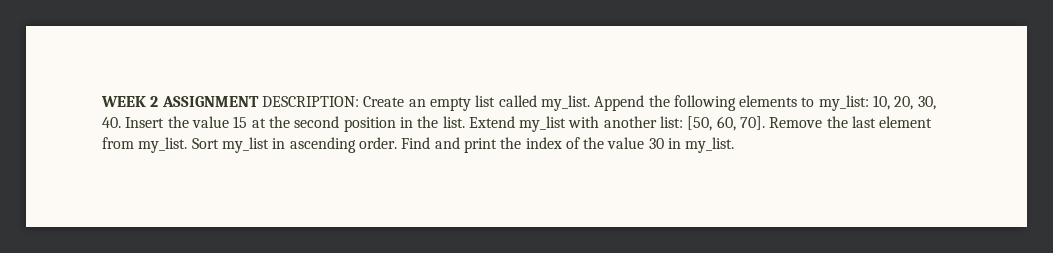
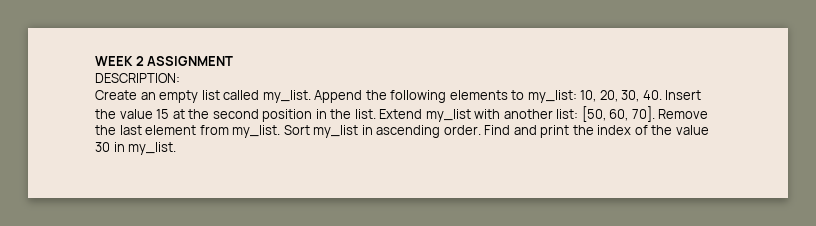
- WEEK 2 ASSIGNMENT DESCRIPTION: Create an empty list called my_list.
+ WEEK 2 ASSIGNMENT
+ DESCRIPTION:
+ Create an empty list called my_list.

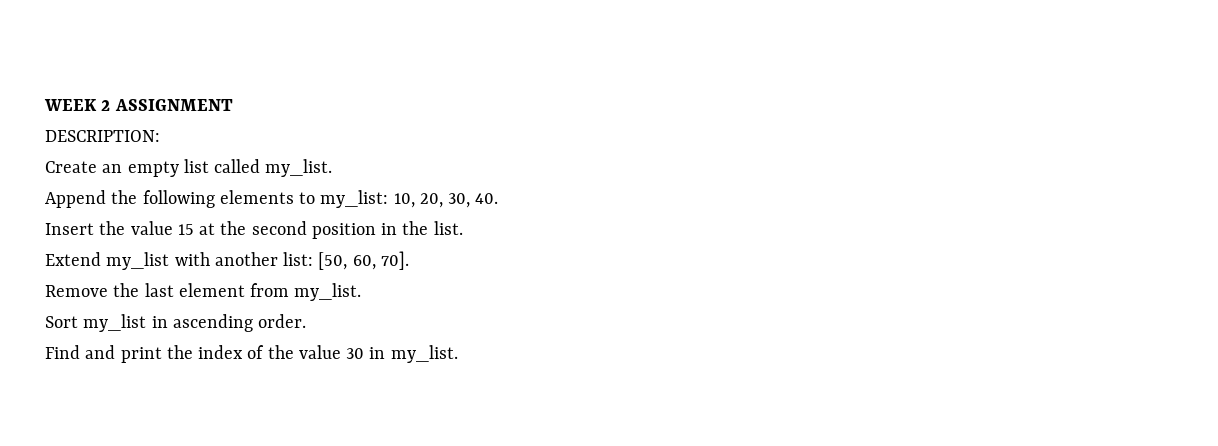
- Create an empty list called my_list. Append the following elements to my_list: 10, 20, 30, 40. Insert the value 15 at the second position in the list. Extend my_list with another list: [50, 60, 70]. Remove the last element from my_list. Sort my_list in ascending order. Find and print the index of the value 30 in my_list.
+ Create an empty list called my_list.
+ Append the following elements to my_list: 10, 20, 30, 40.
+ Insert the value 15 at the second position in the list.
+ Extend my_list with another list: [50, 60, 70].
+ Remove the last element from my_list.
+ Sort my_list in ascending order.
+ Find and print the index of the value 30 in my_list.

